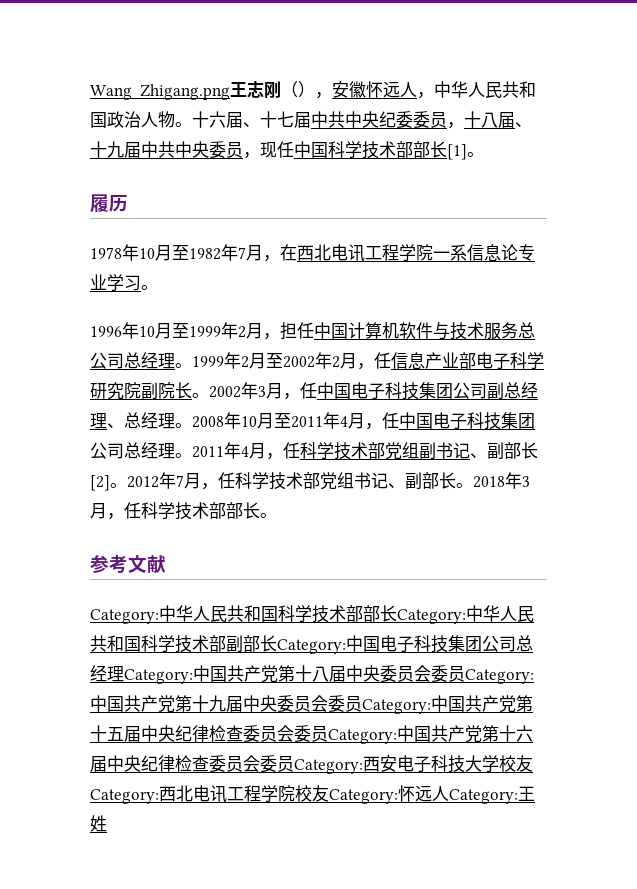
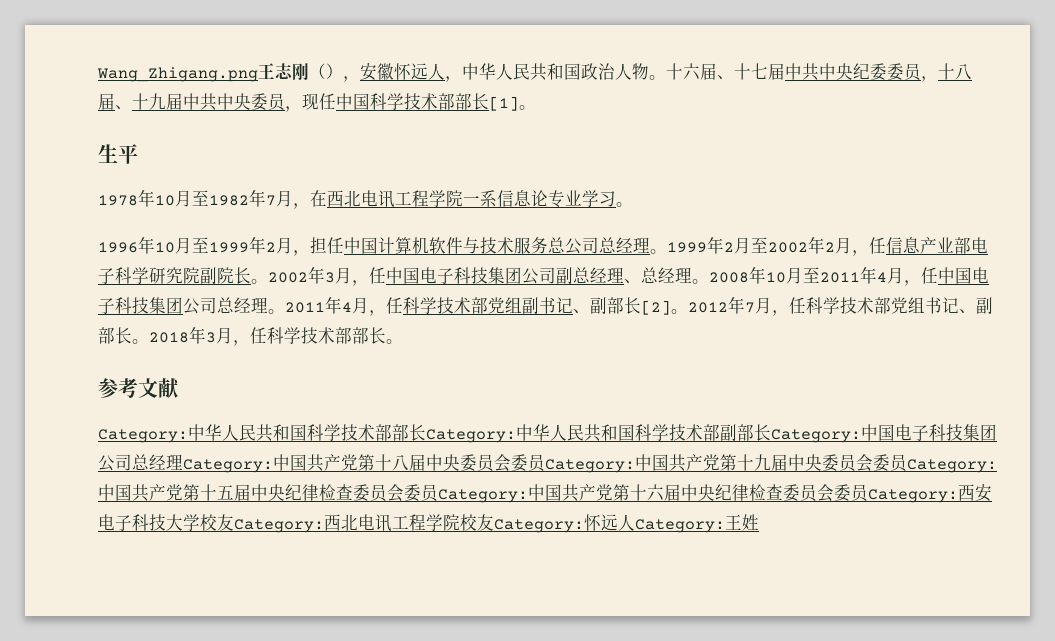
- 履历
+ 生平

